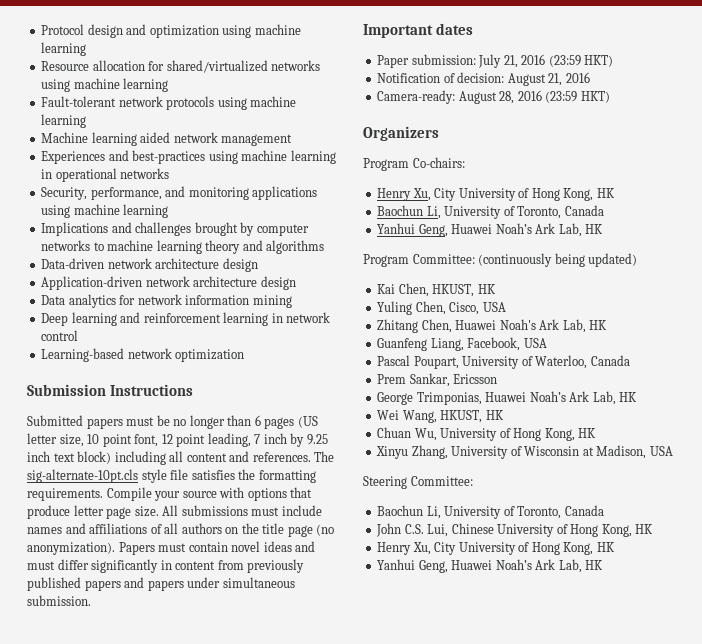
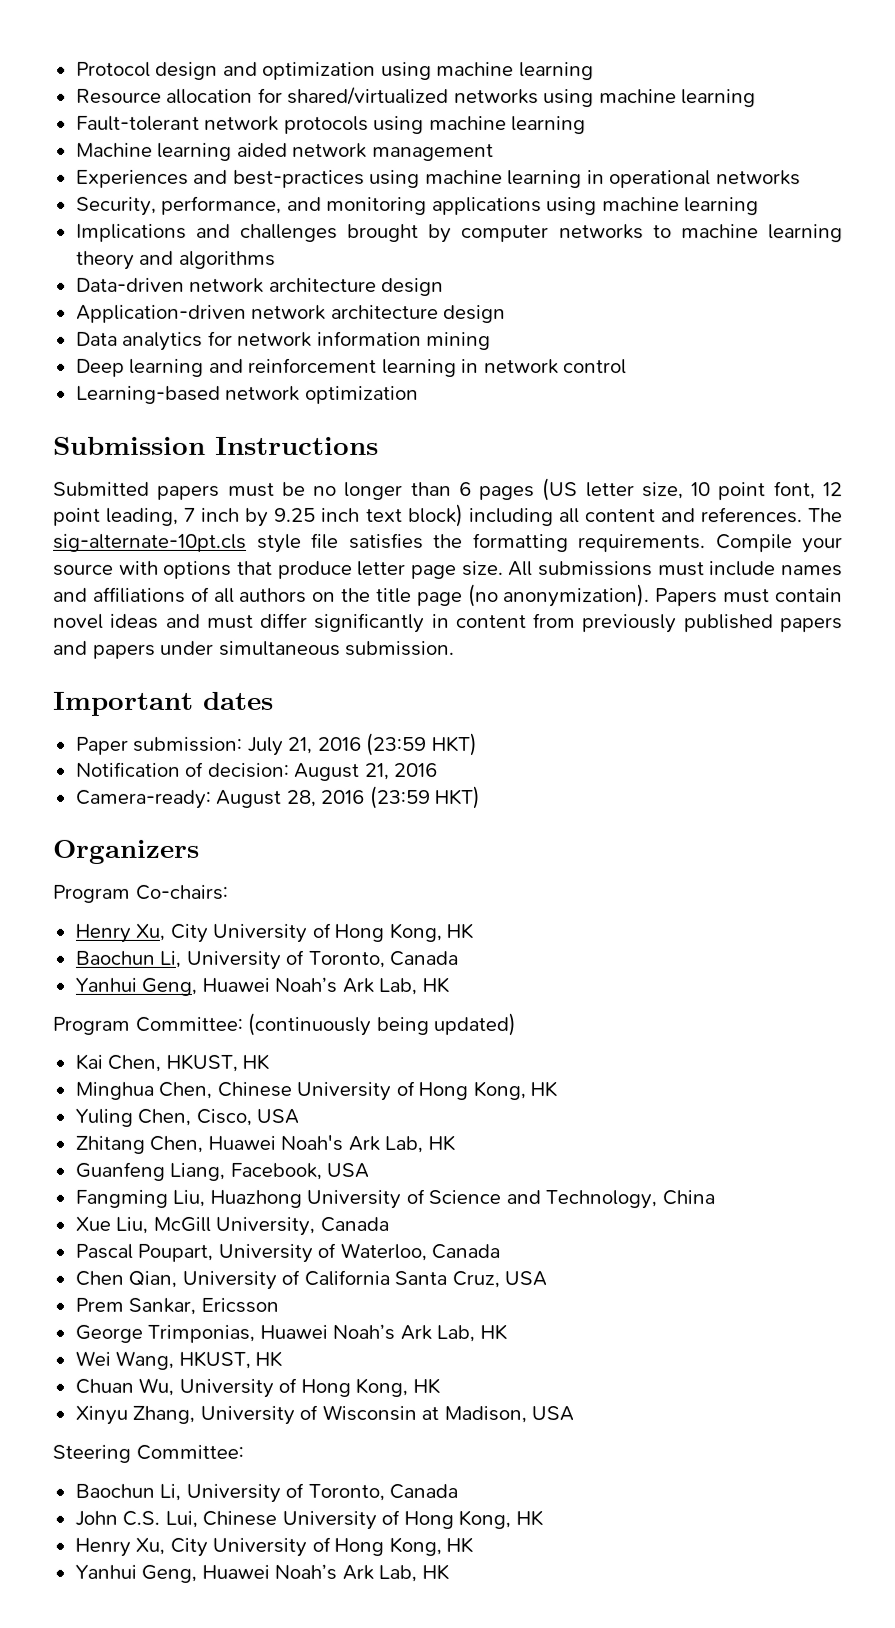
+ Minghua Chen, Chinese University of Hong Kong, HK
+ Fangming Liu, Huazhong University of Science and Technology, China
+ Xue Liu, McGill University, Canada
+ Chen Qian, University of California Santa Cruz, USA

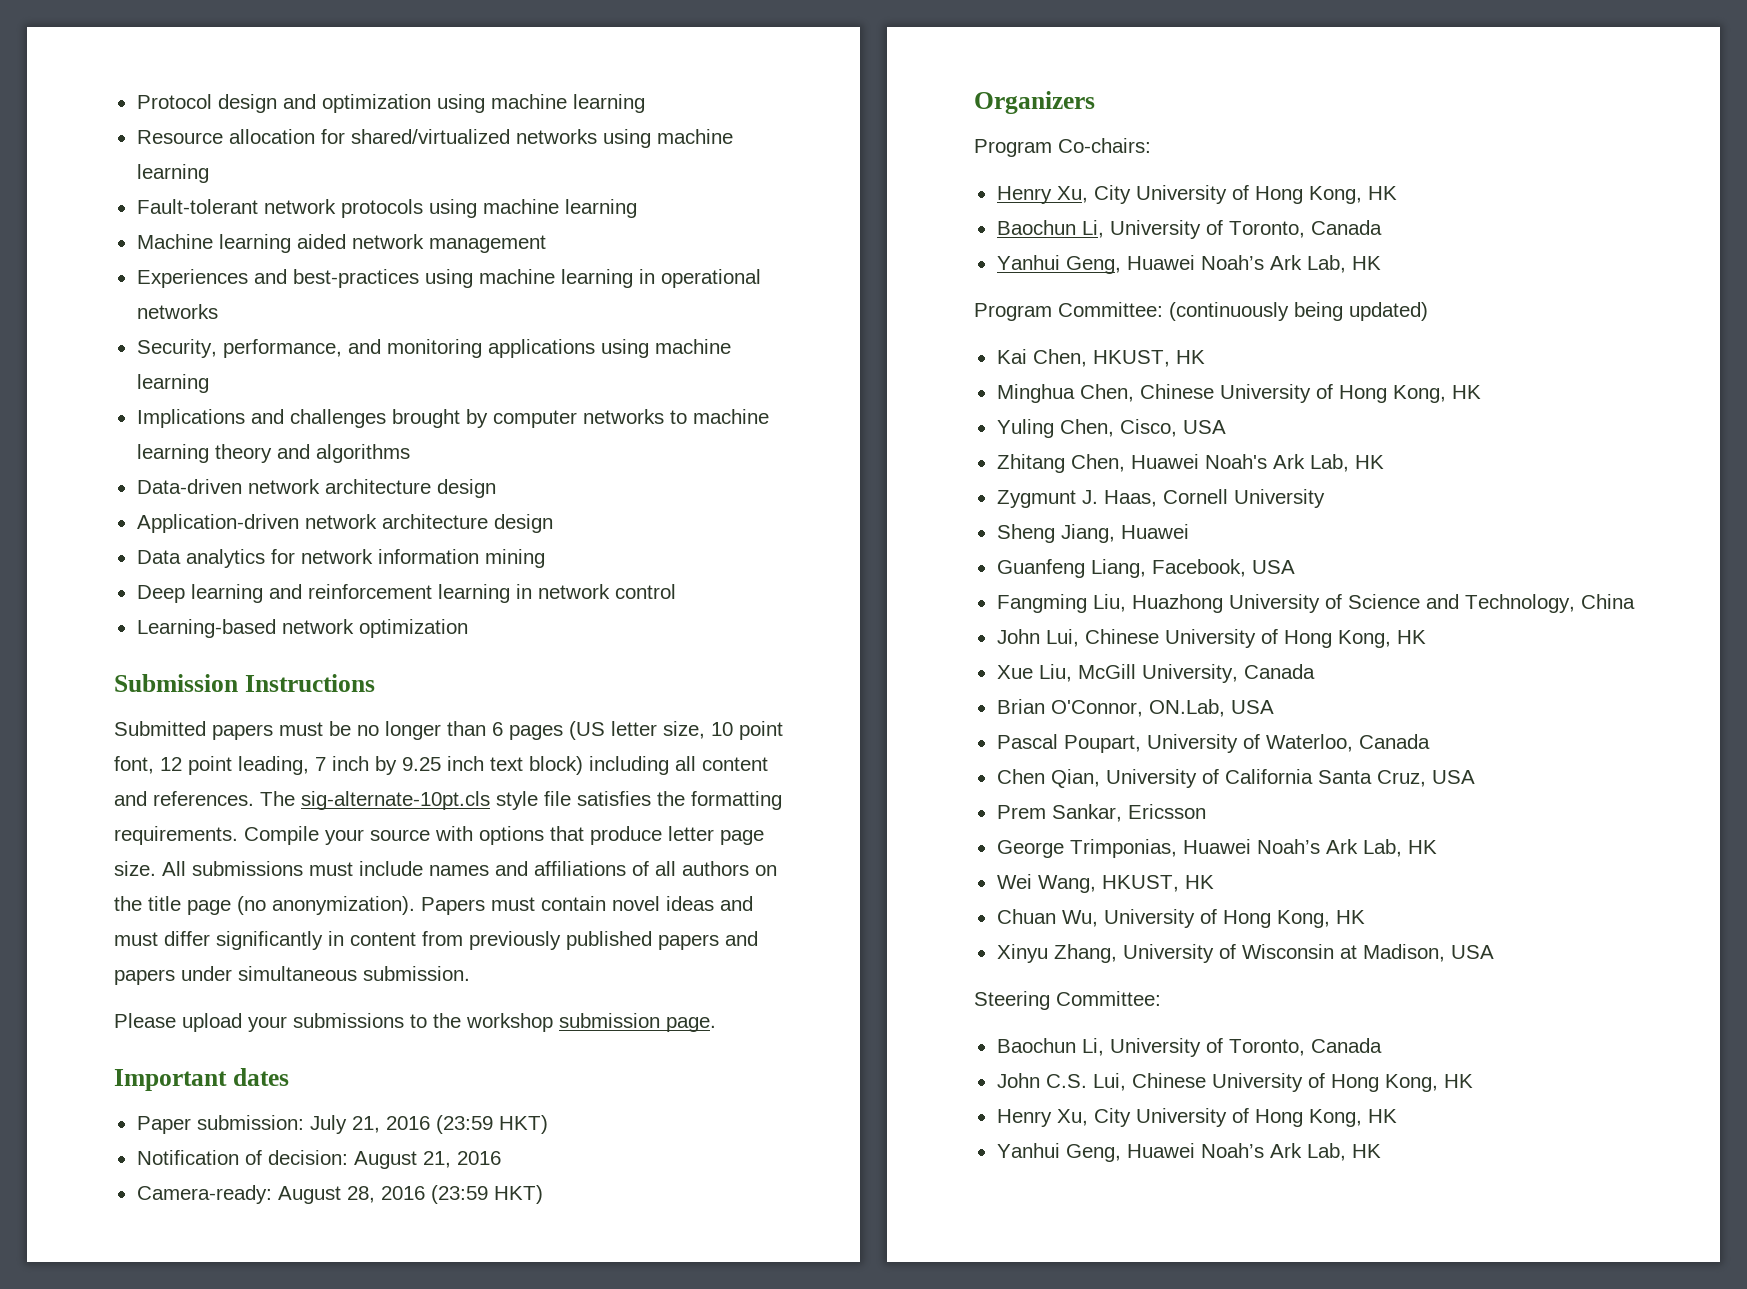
+ Please upload your submissions to the workshop submission page.
+ Zygmunt J. Haas, Cornell University
+ Sheng Jiang, Huawei
+ John Lui, Chinese University of Hong Kong, HK
+ Brian O'Connor, ON.Lab, USA

